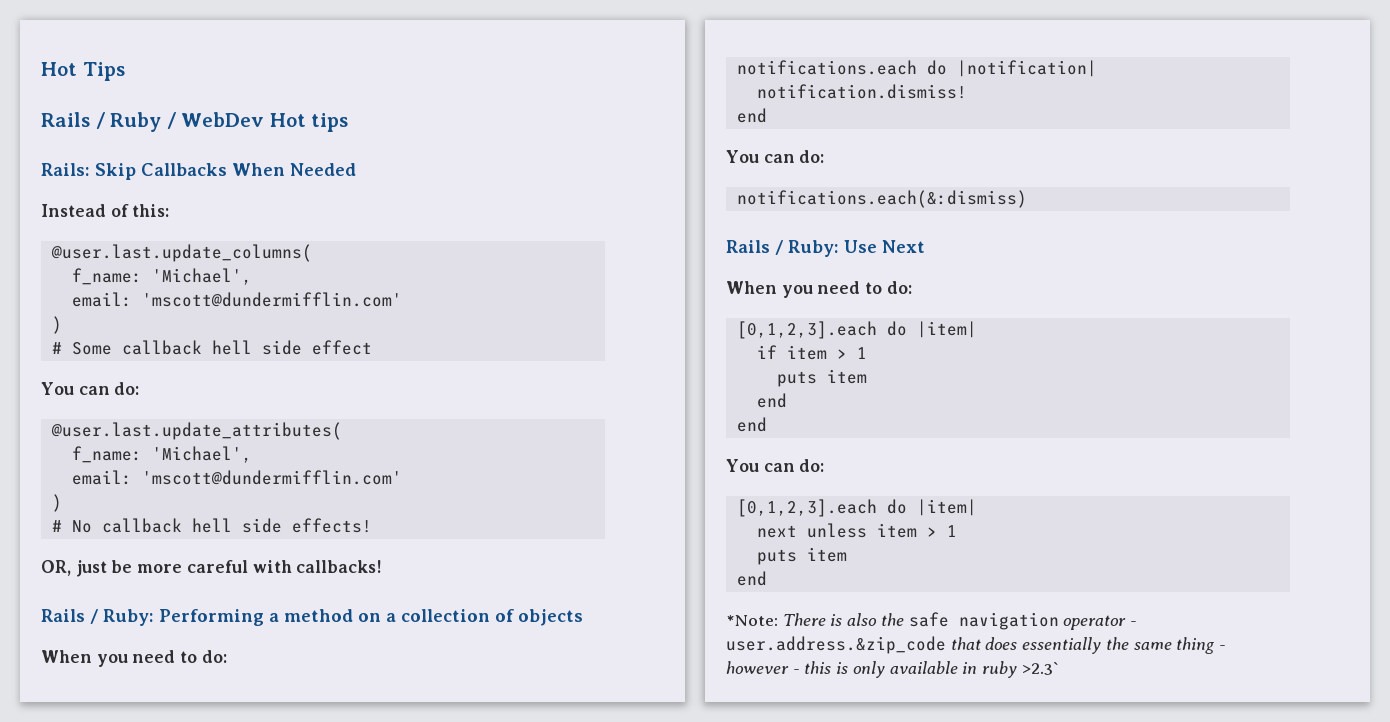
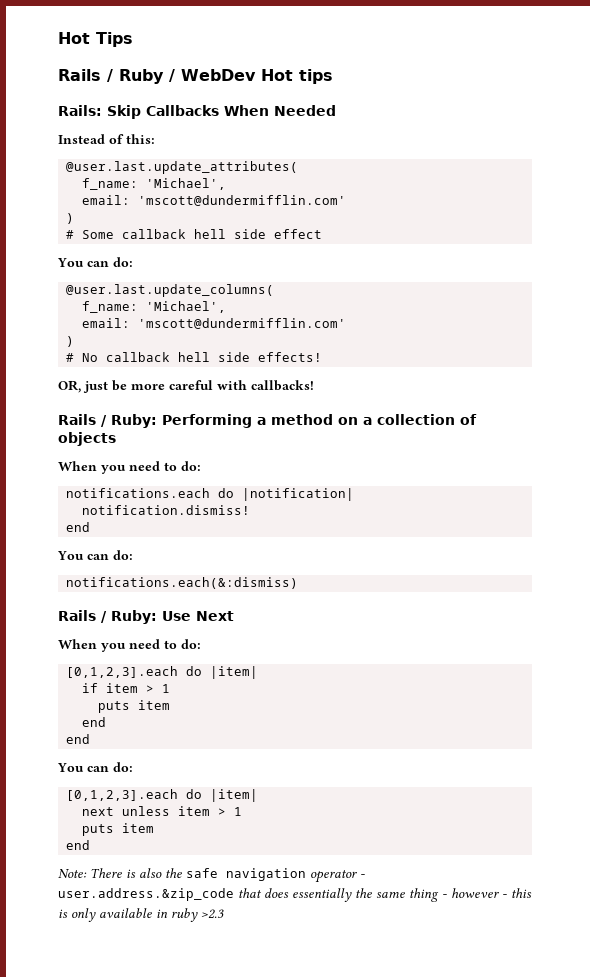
- @user.last.update_columns(
+ @user.last.update_attributes(
- @user.last.update_attributes(
+ @user.last.update_columns(
- *Note: There is also the safe navigation operator - user.address.&zip_code that does essentially the same thing - however - this is only available in ruby >2.3`
+ Note: There is also the safe navigation operator - user.address.&zip_code that does essentially the same thing - however - this is only available in ruby >2.3

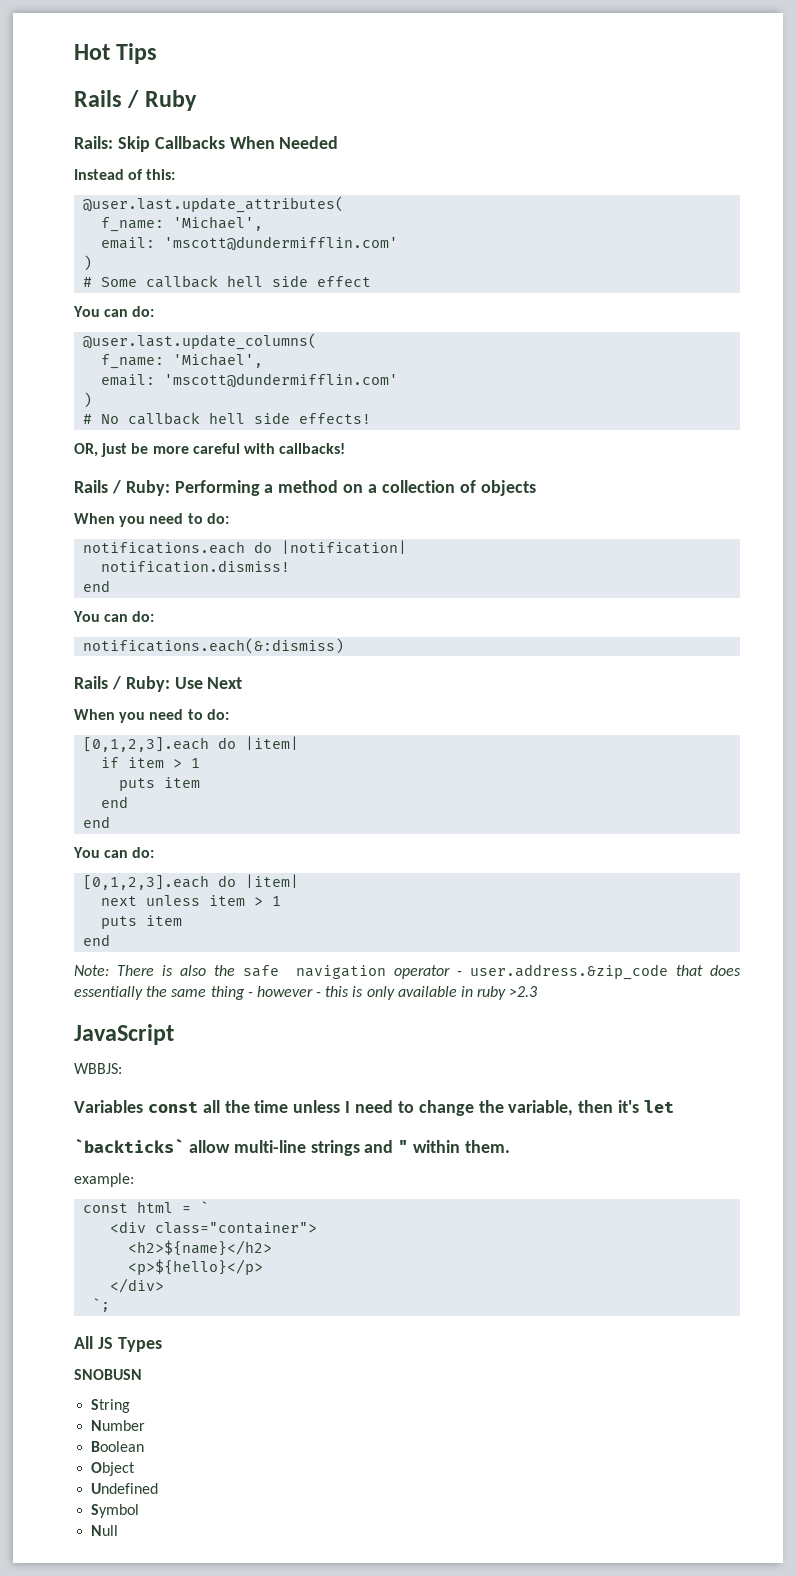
- Rails / Ruby / WebDev Hot tips
+ Rails / Ruby
+ JavaScript
+ WBBJS:
+ Variables const all the time unless I need to change the variable, then it's let
+ `backticks` allow multi-line strings and " within them.
+ example:
+ const html = `
+ <div class="container">
+ <h2>${name}</h2>
+ <p>${hello}</p>
+ </div>
+ `;
+ All JS Types
+ SNOBUSN
+ String
+ Number
+ Boolean
+ Object
+ Undefined
+ Symbol
+ Null

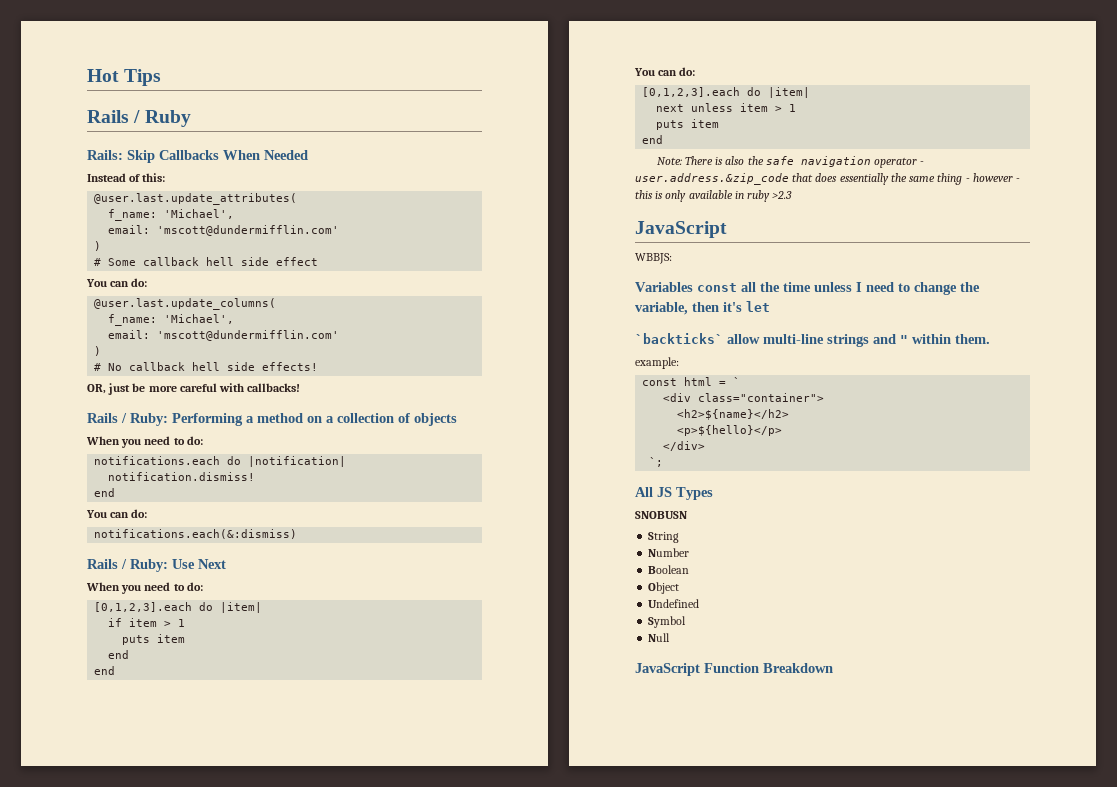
+ JavaScript Function Breakdown

